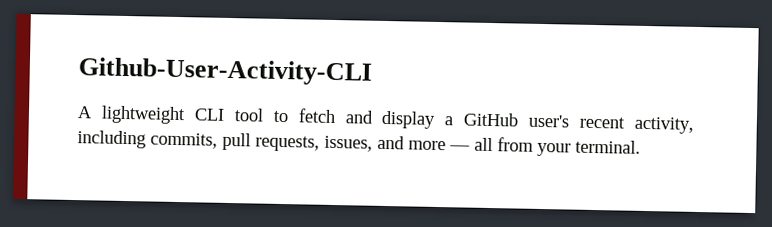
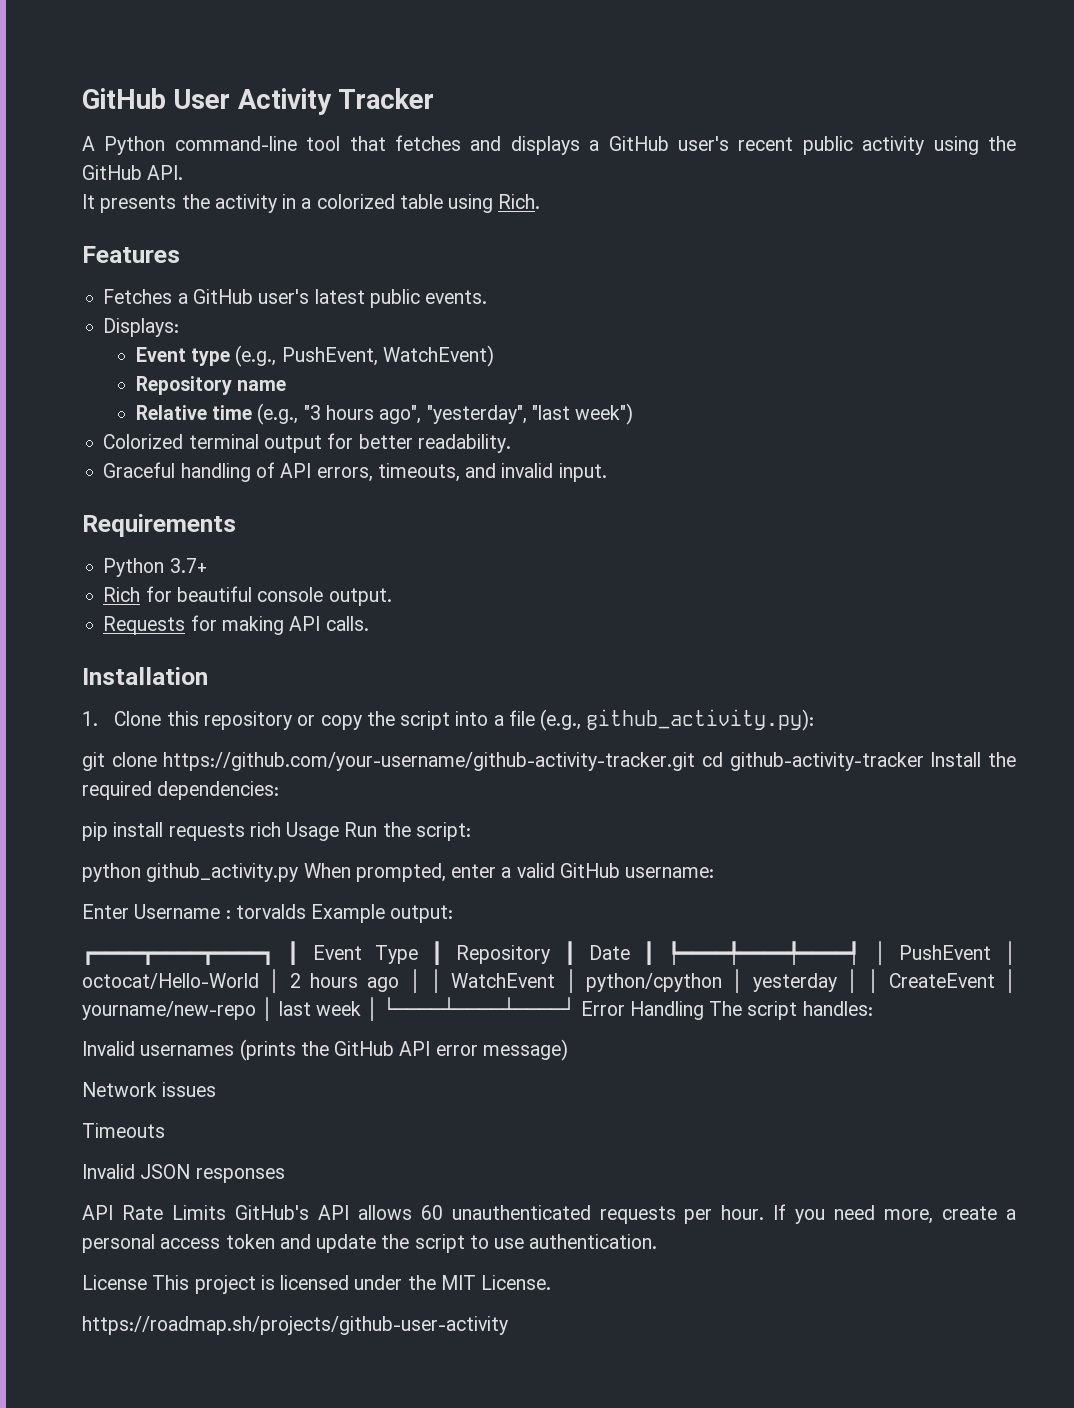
- Github-User-Activity-CLI
- A lightweight CLI tool to fetch and display a GitHub user's recent activity, including commits, pull requests, issues, and more — all from your terminal.
+ GitHub User Activity Tracker
+ A Python command-line tool that fetches and displays a GitHub user's recent public activity using the GitHub API.
+ It presents the activity in a colorized table using Rich.
+ Features
+ Fetches a GitHub user's latest public events.
+ Displays:
+ Event type (e.g., PushEvent, WatchEvent)
+ Repository name
+ Relative time (e.g., "3 hours ago", "yesterday", "last week")
+ Colorized terminal output for better readability.
+ Graceful handling of API errors, timeouts, and invalid input.
+ Requirements
+ Python 3.7+
+ Rich for beautiful console output.
+ Requests for making API calls.
+ Installation
+ 1. Clone this repository or copy the script into a file (e.g., github_activity.py):
+ git clone https://github.com/your-username/github-activity-tracker.git cd github-activity-tracker Install the required dependencies:
+ pip install requests rich Usage Run the script:
+ python github_activity.py When prompted, enter a valid GitHub username:
+ Enter Username : torvalds Example output:
+ ┏━━━━┳━━━━┳━━━━┓ ┃ Event Type ┃ Repository ┃ Date ┃ ┡━━━━╇━━━━╇━━━━┩ │ PushEvent │ octocat/Hello-World │ 2 hours ago │ │ WatchEvent │ python/cpython │ yesterday │ │ CreateEvent │ yourname/new-repo │ last week │ └────┴────┴────┘ Error Handling The script handles:
+ Invalid usernames (prints the GitHub API error message)
+ Network issues
+ Timeouts
+ Invalid JSON responses
+ API Rate Limits GitHub's API allows 60 unauthenticated requests per hour. If you need more, create a personal access token and update the script to use authentication.
+ License This project is licensed under the MIT License.
+ https://roadmap.sh/projects/github-user-activity

